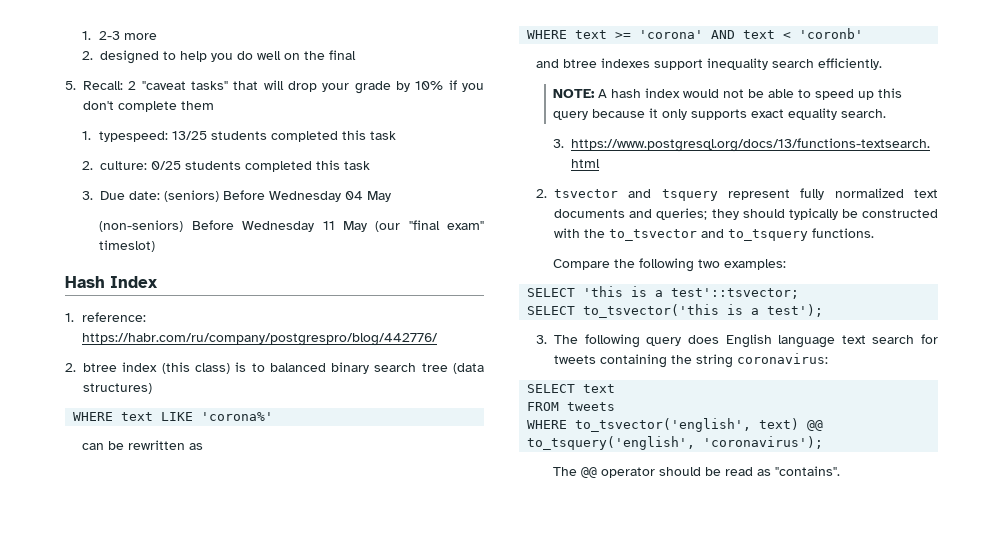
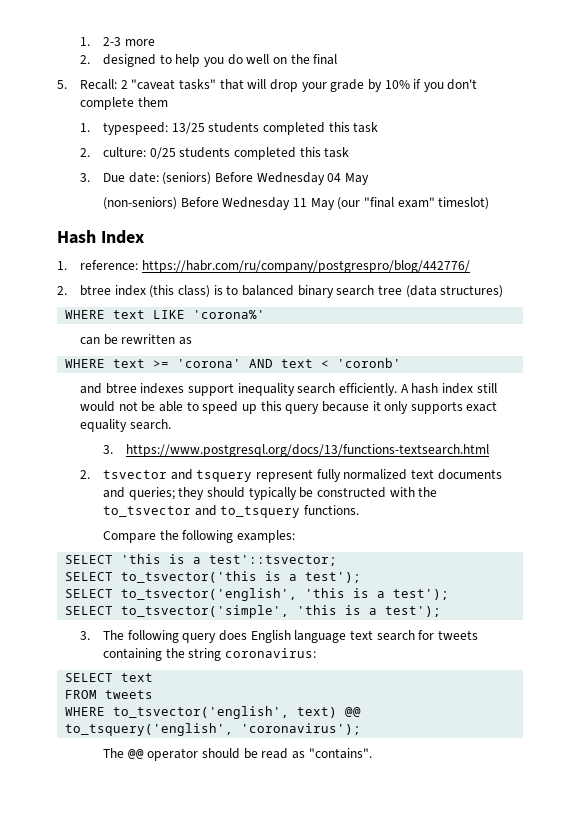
- and btree indexes support inequality search efficiently.
- NOTE: A hash index would not be able to speed up this query because it only supports exact equality search.
+ and btree indexes support inequality search efficiently. A hash index still would not be able to speed up this query because it only supports exact equality search.
- Compare the following two examples:
+ Compare the following examples:
+ SELECT to_tsvector('english', 'this is a test');
+ SELECT to_tsvector('simple', 'this is a test');

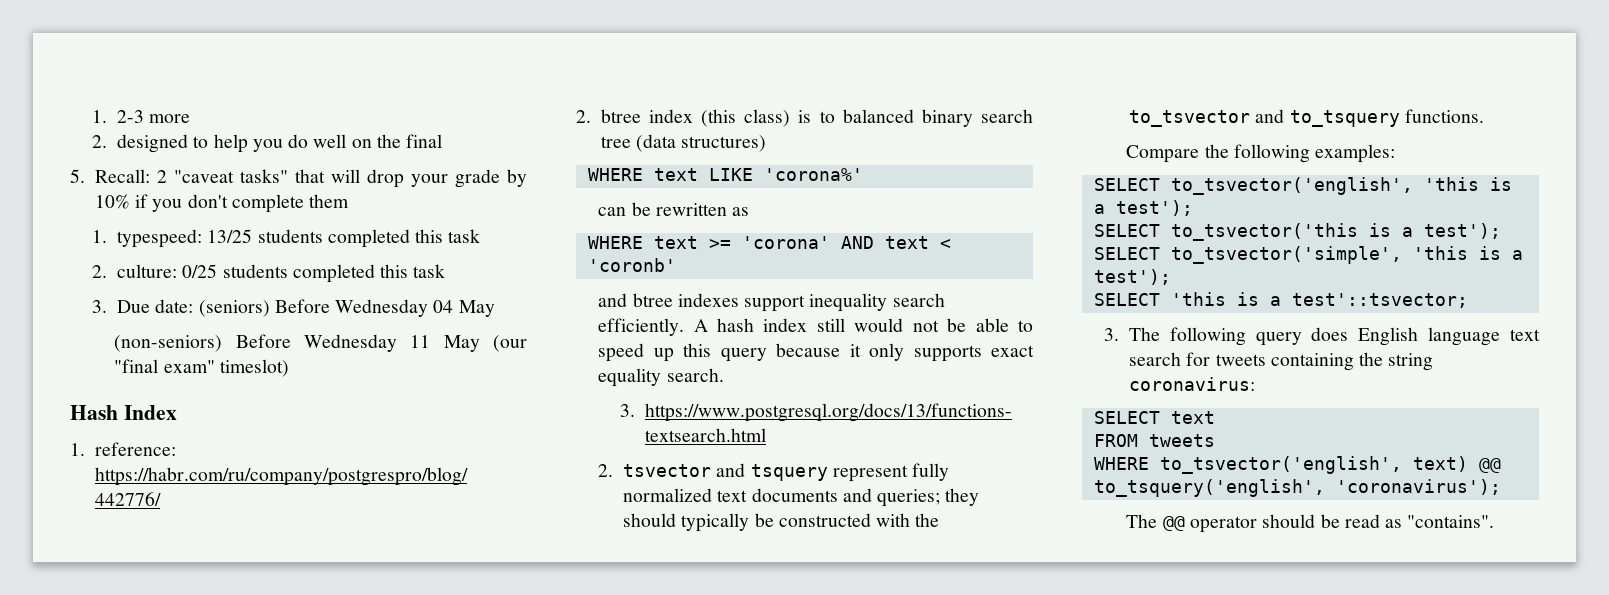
- SELECT 'this is a test'::tsvector;
+ SELECT to_tsvector('english', 'this is a test');
  SELECT to_tsvector('this is a test');
- SELECT to_tsvector('english', 'this is a test');
+ SELECT 'this is a test'::tsvector;

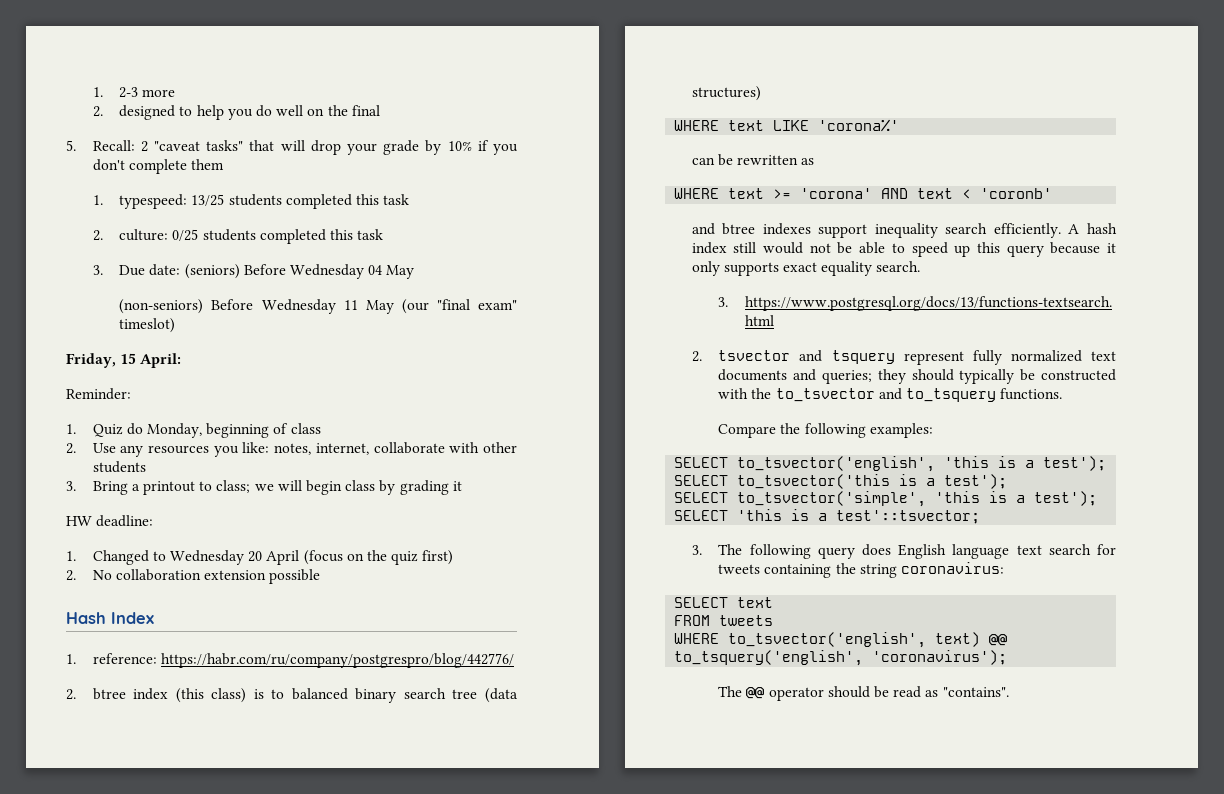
+ Friday, 15 April:
+ Reminder:
+ 1. Quiz do Monday, beginning of class
+ 2. Use any resources you like: notes, internet, collaborate with other students
+ 3. Bring a printout to class; we will begin class by grading it
+ HW deadline:
+ 1. Changed to Wednesday 20 April (focus on the quiz first)
+ 2. No collaboration extension possible

